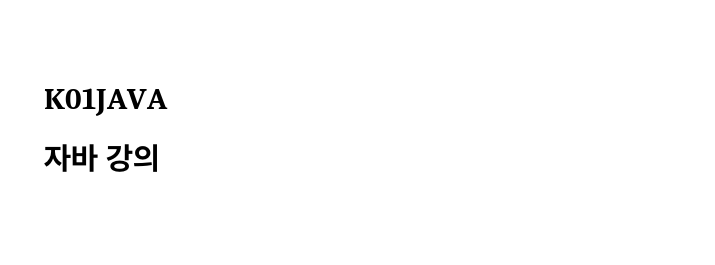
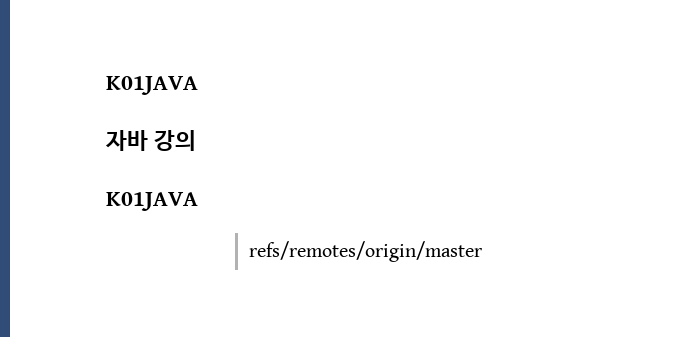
  자바 강의
+ K01JAVA
+ refs/remotes/origin/master

